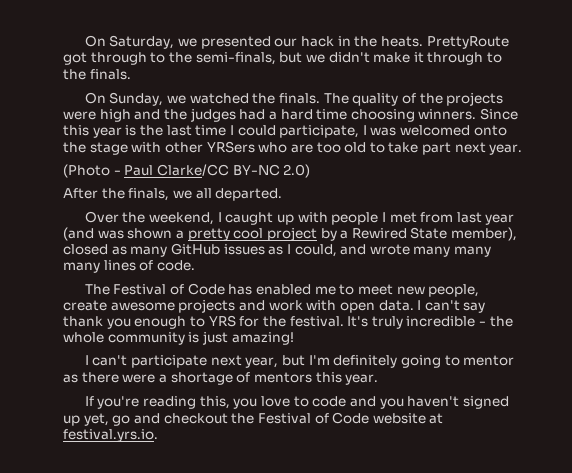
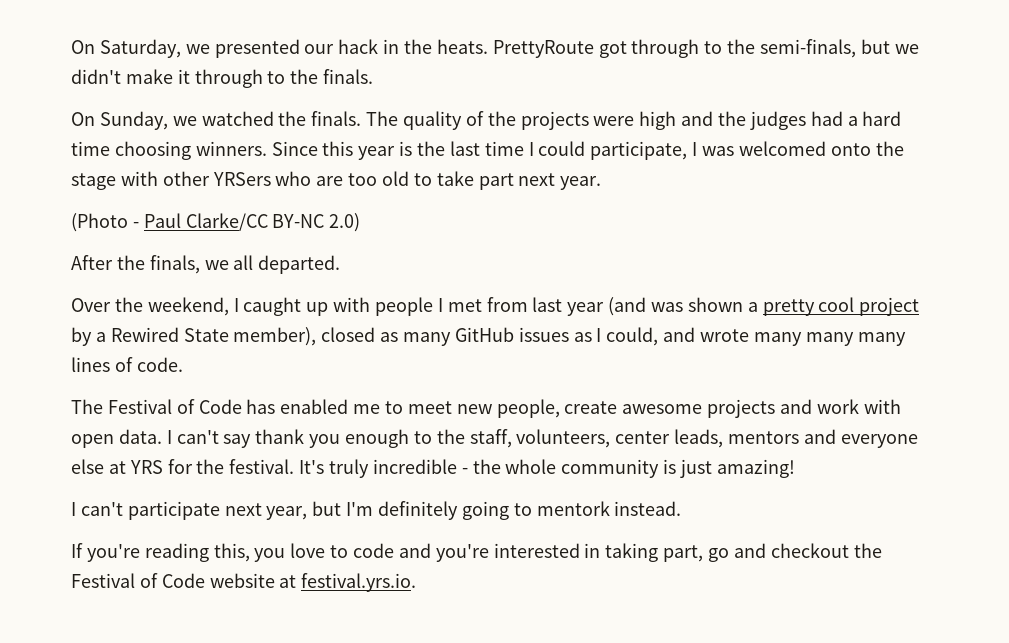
- I can't say thank you enough to YRS for the festival.
+ I can't say thank you enough to the staff, volunteers, center leads, mentors and everyone else at YRS for the festival.
- I can't participate next year, but I'm definitely going to mentor as there were a shortage of mentors this year.
+ I can't participate next year, but I'm definitely going to mentork instead.
- If you're reading this, you love to code and you haven't signed up yet, go and checkout the Festival of Code website at festival.yrs.io.
+ If you're reading this, you love to code and you're interested in taking part, go and checkout the Festival of Code website at festival.yrs.io.

